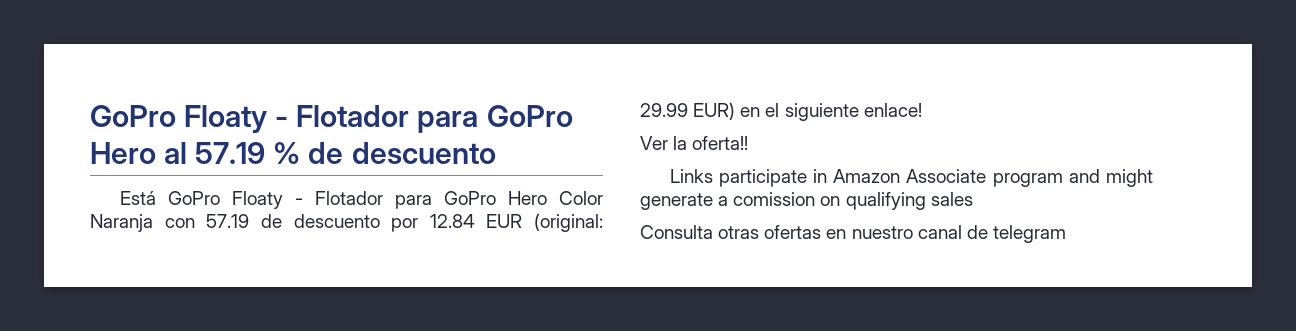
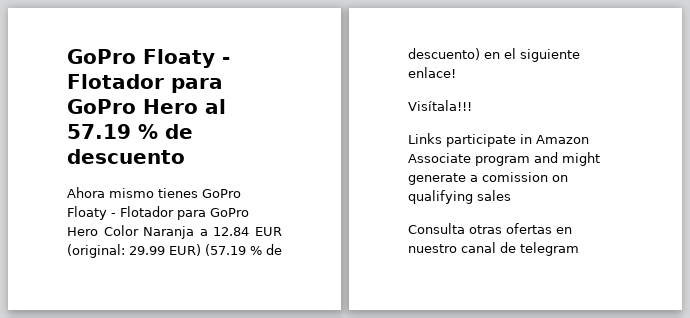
- Está GoPro Floaty - Flotador para GoPro Hero Color Naranja con 57.19 de descuento por 12.84 EUR (original: 29.99 EUR) en el siguiente enlace!
+ Ahora mismo tienes GoPro Floaty - Flotador para GoPro Hero Color Naranja a 12.84 EUR (original: 29.99 EUR) (57.19 % de descuento) en el siguiente enlace!
- Ver la oferta!!
+ Visítala!!!

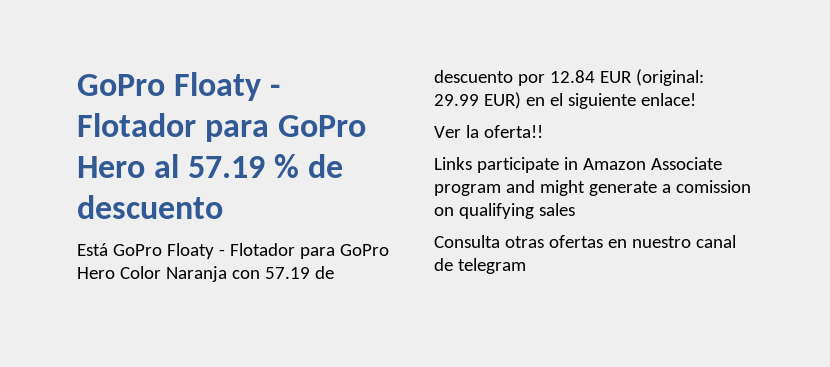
- Ahora mismo tienes GoPro Floaty - Flotador para GoPro Hero Color Naranja a 12.84 EUR (original: 29.99 EUR) (57.19 % de descuento) en el siguiente enlace!
+ Está GoPro Floaty - Flotador para GoPro Hero Color Naranja con 57.19 de descuento por 12.84 EUR (original: 29.99 EUR) en el siguiente enlace!
- Visítala!!!
+ Ver la oferta!!

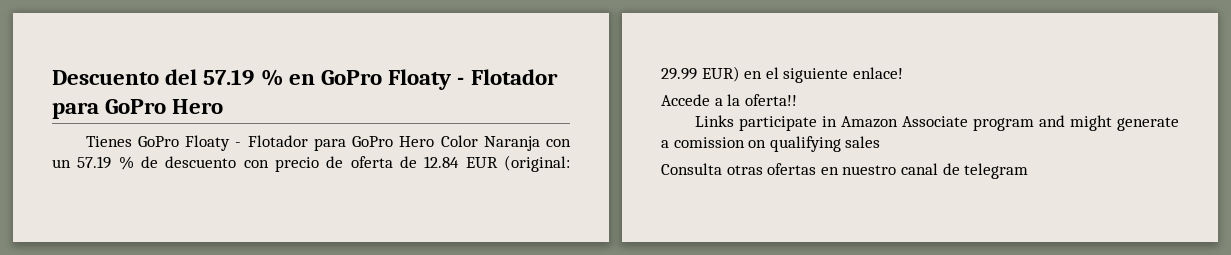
- GoPro Floaty - Flotador para GoPro Hero al 57.19 % de descuento
- Está GoPro Floaty - Flotador para GoPro Hero Color Naranja con 57.19 de descuento por 12.84 EUR (original: 29.99 EUR) en el siguiente enlace!
+ Descuento del 57.19 % en GoPro Floaty - Flotador para GoPro Hero
+ Tienes GoPro Floaty - Flotador para GoPro Hero Color Naranja con un 57.19 % de descuento con precio de oferta de 12.84 EUR (original: 29.99 EUR) en el siguiente enlace!
- Ver la oferta!!
+ Accede a la oferta!!

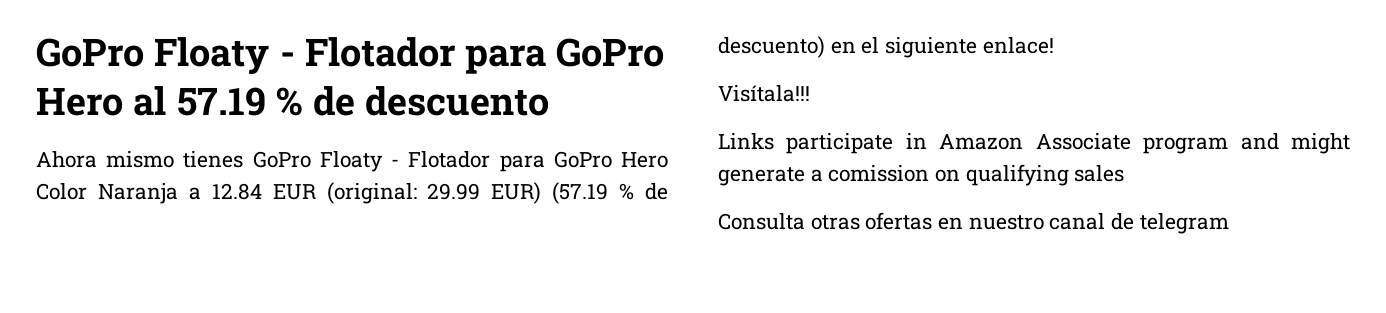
- Descuento del 57.19 % en GoPro Floaty - Flotador para GoPro Hero
- Tienes GoPro Floaty - Flotador para GoPro Hero Color Naranja con un 57.19 % de descuento con precio de oferta de 12.84 EUR (original: 29.99 EUR) en el siguiente enlace!
+ GoPro Floaty - Flotador para GoPro Hero al 57.19 % de descuento
+ Ahora mismo tienes GoPro Floaty - Flotador para GoPro Hero Color Naranja a 12.84 EUR (original: 29.99 EUR) (57.19 % de descuento) en el siguiente enlace!
- Accede a la oferta!!
+ Visítala!!!

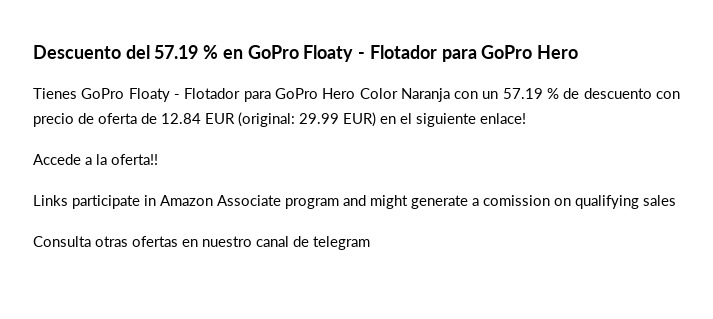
- GoPro Floaty - Flotador para GoPro Hero al 57.19 % de descuento
- Ahora mismo tienes GoPro Floaty - Flotador para GoPro Hero Color Naranja a 12.84 EUR (original: 29.99 EUR) (57.19 % de descuento) en el siguiente enlace!
+ Descuento del 57.19 % en GoPro Floaty - Flotador para GoPro Hero
+ Tienes GoPro Floaty - Flotador para GoPro Hero Color Naranja con un 57.19 % de descuento con precio de oferta de 12.84 EUR (original: 29.99 EUR) en el siguiente enlace!
- Visítala!!!
+ Accede a la oferta!!

